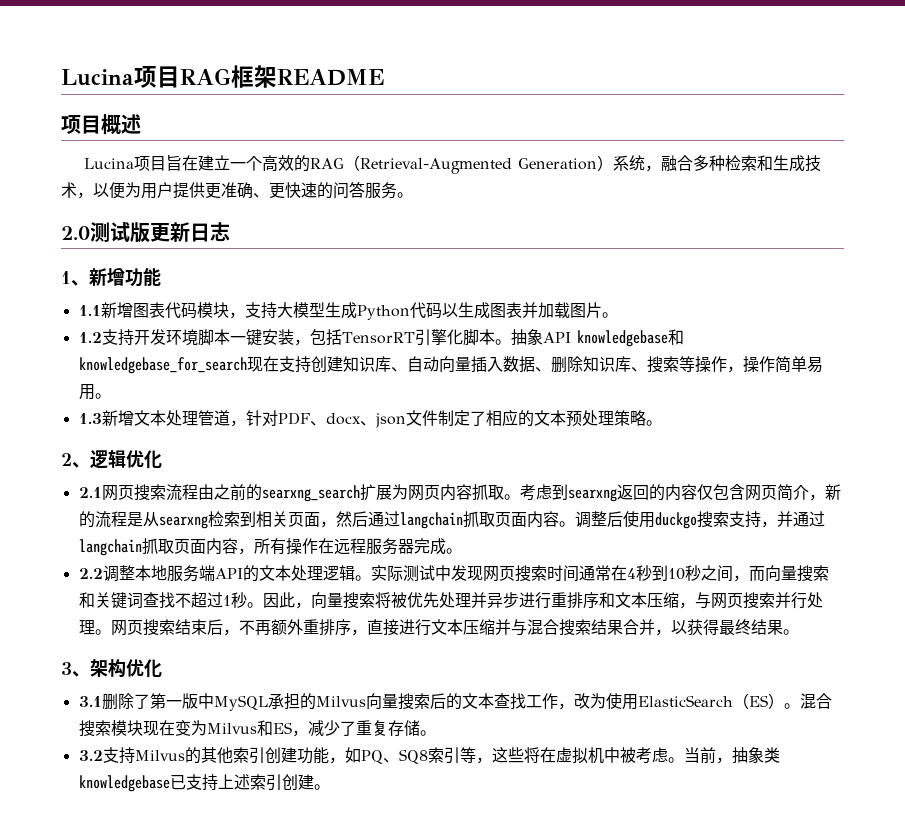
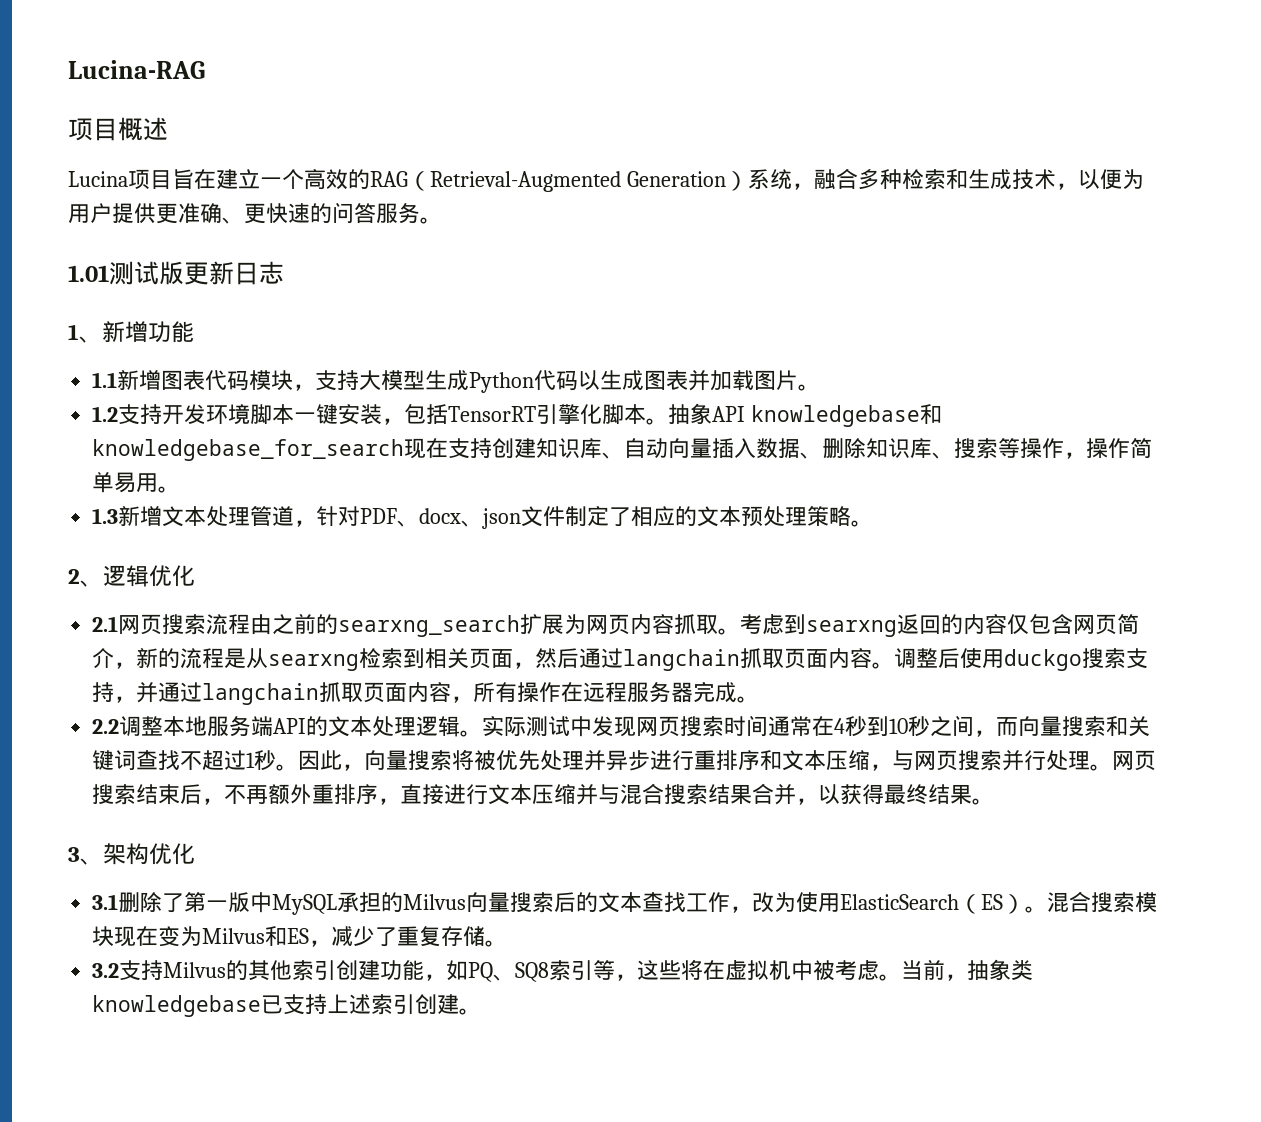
- Lucina项目RAG框架README
+ Lucina-RAG
- 2.0测试版更新日志
+ 1.01测试版更新日志

